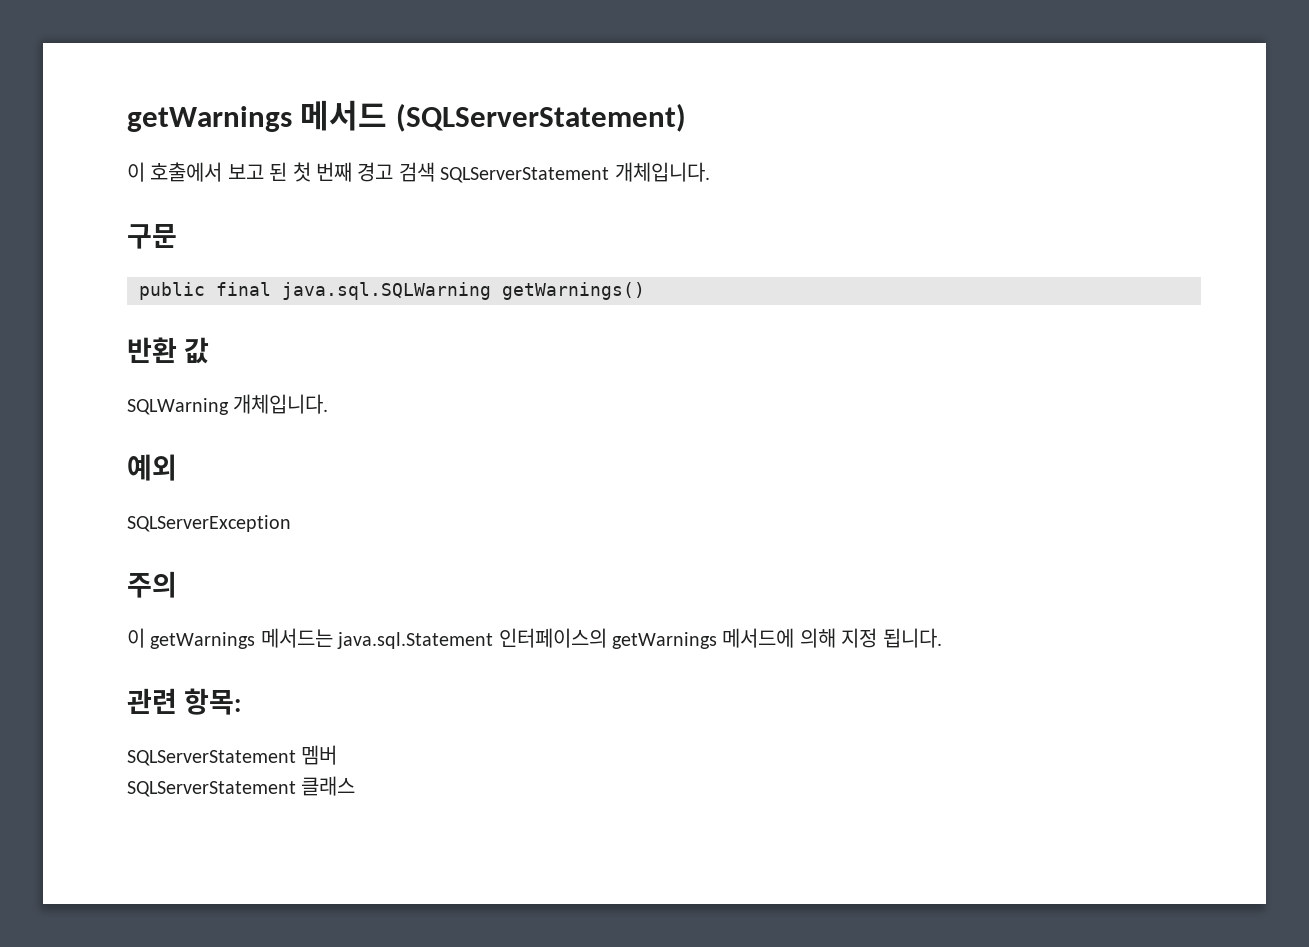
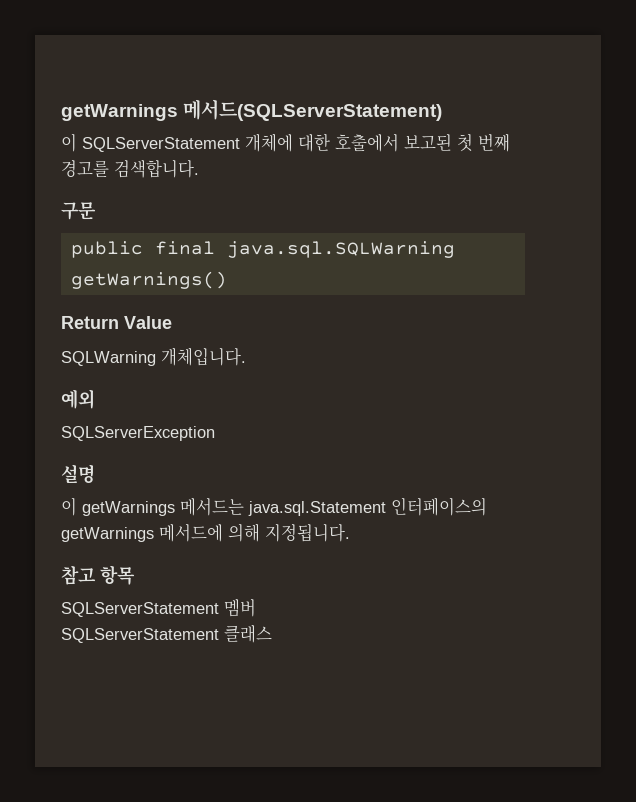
- getWarnings 메서드 (SQLServerStatement)
- 이 호출에서 보고 된 첫 번째 경고 검색 SQLServerStatement 개체입니다.
+ getWarnings 메서드(SQLServerStatement)
+ 이 SQLServerStatement 개체에 대한 호출에서 보고된 첫 번째 경고를 검색합니다.
- 반환 값
+ Return Value
- 주의
+ 설명
- 이 getWarnings 메서드는 java.sql.Statement 인터페이스의 getWarnings 메서드에 의해 지정 됩니다.
- 관련 항목:
+ 이 getWarnings 메서드는 java.sql.Statement 인터페이스의 getWarnings 메서드에 의해 지정됩니다.
+ 참고 항목

